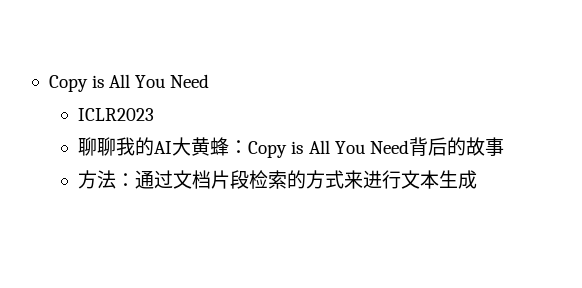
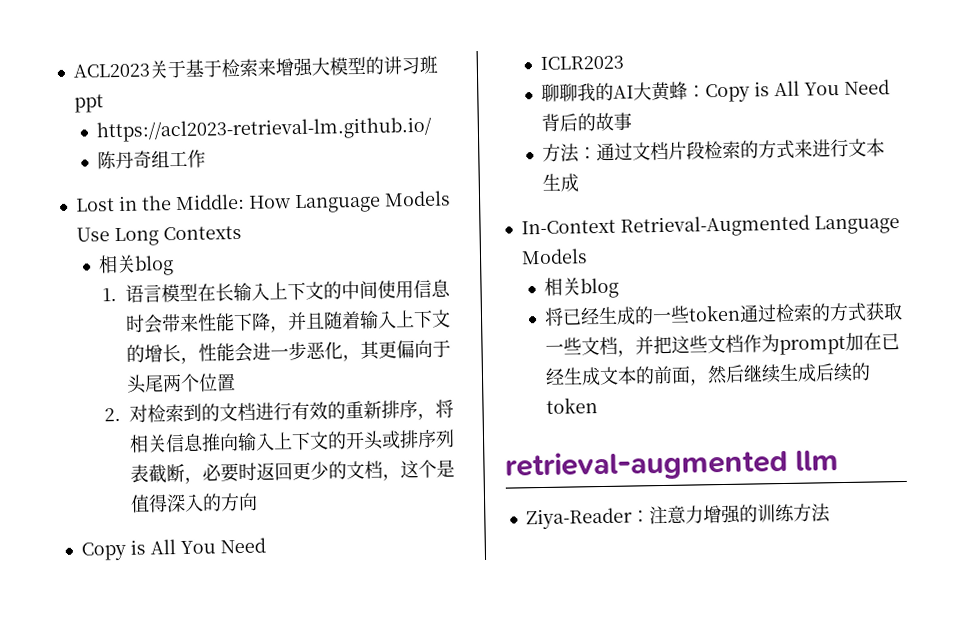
+ ACL2023关于基于检索来增强大模型的讲习班ppt
+ https://acl2023-retrieval-lm.github.io/
+ 陈丹奇组工作
+ Lost in the Middle: How Language Models Use Long Contexts
+ 相关blog
+ 1.语言模型在长输入上下文的中间使用信息时会带来性能下降，并且随着输入上下文的增长，性能会进一步恶化，其更偏向于头尾两个位置
+ 2.对检索到的文档进行有效的重新排序，将相关信息推向输入上下文的开头或排序列表截断，必要时返回更少的文档，这个是值得深入的方向
+ In-Context Retrieval-Augmented Language Models
+ 相关blog
+ 将已经生成的一些token通过检索的方式获取一些文档，并把这些文档作为prompt加在已经生成文本的前面，然后继续生成后续的token
+ retrieval-augmented llm
+ Ziya-Reader：注意力增强的训练方法

